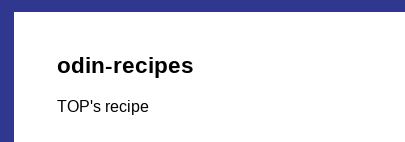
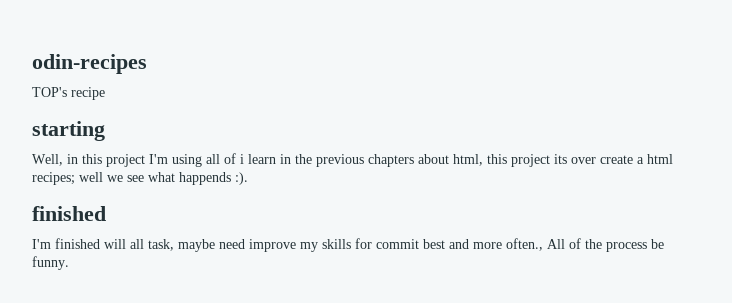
+ starting
+ Well, in this project I'm using all of i learn in the previous chapters about html, this project its over create a html recipes; well we see what happends :).
+ finished
+ I'm finished will all task, maybe need improve my skills for commit best and more often., All of the process be funny.

